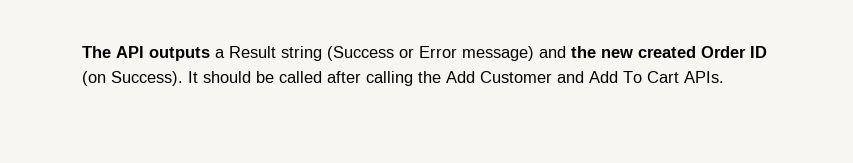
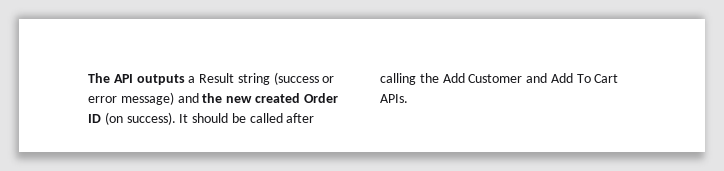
- The API outputs a Result string (Success or Error message) and the new created Order ID (on Success).
+ The API outputs a Result string (success or error message) and the new created Order ID (on success).

